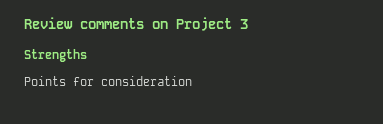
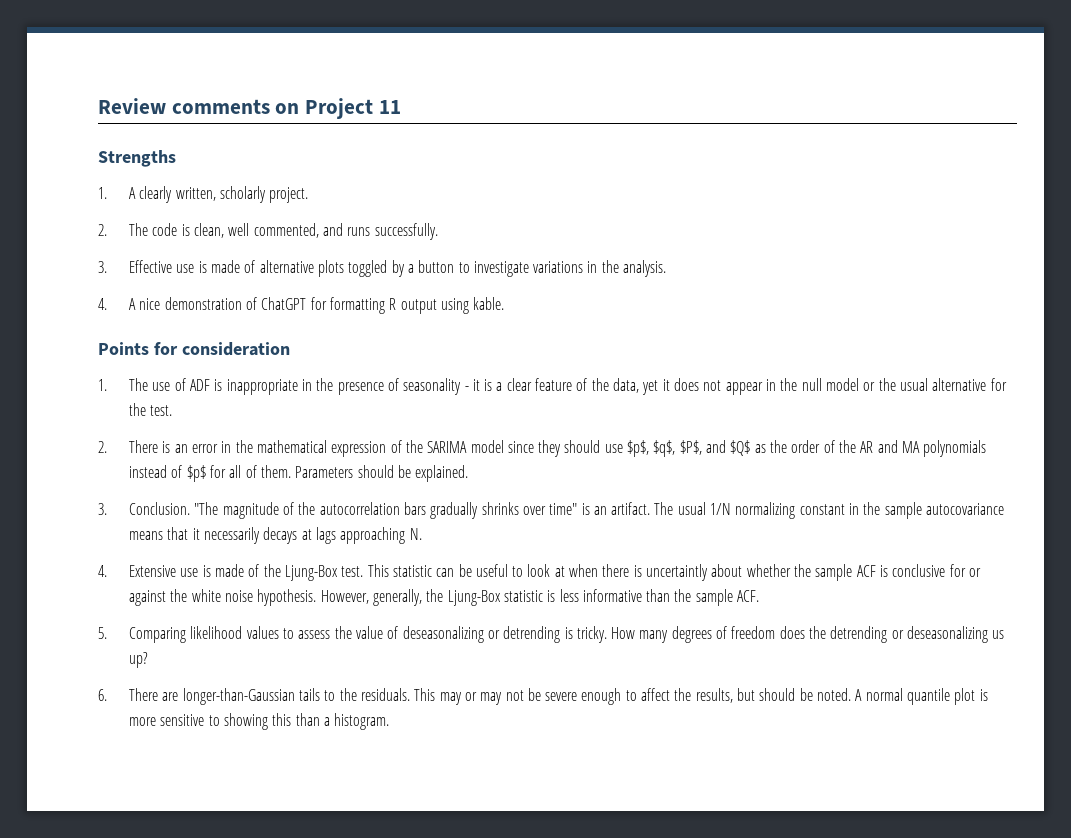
- Review comments on Project 3
+ Review comments on Project 11
+ 1. A clearly written, scholarly project.
+ 2. The code is clean, well commented, and runs successfully.
+ 3. Effective use is made of alternative plots toggled by a button to investigate variations in the analysis.
+ 4. A nice demonstration of ChatGPT for formatting R output using kable.
  Points for consideration
+ 1. The use of ADF is inappropriate in the presence of seasonality - it is a clear feature of the data, yet it does not appear in the null model or the usual alternative for the test.
+ 2. There is an error in the mathematical expression of the SARIMA model since they should use $p$, $q$, $P$, and $Q$ as the order of the AR and MA polynomials instead of $p$ for all of them. Parameters should be explained.
+ 3. Conclusion. "The magnitude of the autocorrelation bars gradually shrinks over time" is an artifact. The usual 1/N normalizing constant in the sample autocovariance means that it necessarily decays at lags approaching N.
+ 4. Extensive use is made of the Ljung-Box test. This statistic can be useful to look at when there is uncertaintly about whether the sample ACF is conclusive for or against the white noise hypothesis. However, generally, the Ljung-Box statistic is less informative than the sample ACF.
+ 5. Comparing likelihood values to assess the value of deseasonalizing or detrending is tricky. How many degrees of freedom does the detrending or deseasonalizing us up?
+ 6. There are longer-than-Gaussian tails to the residuals. This may or may not be severe enough to affect the results, but should be noted. A normal quantile plot is more sensitive to showing this than a histogram.

